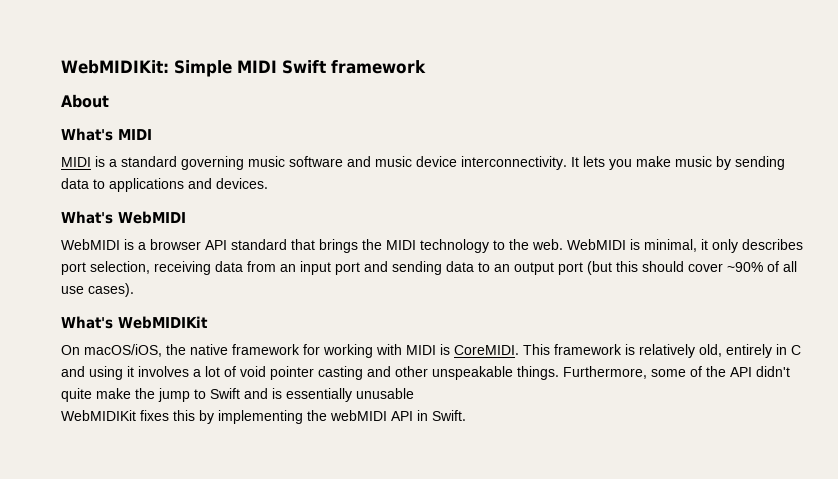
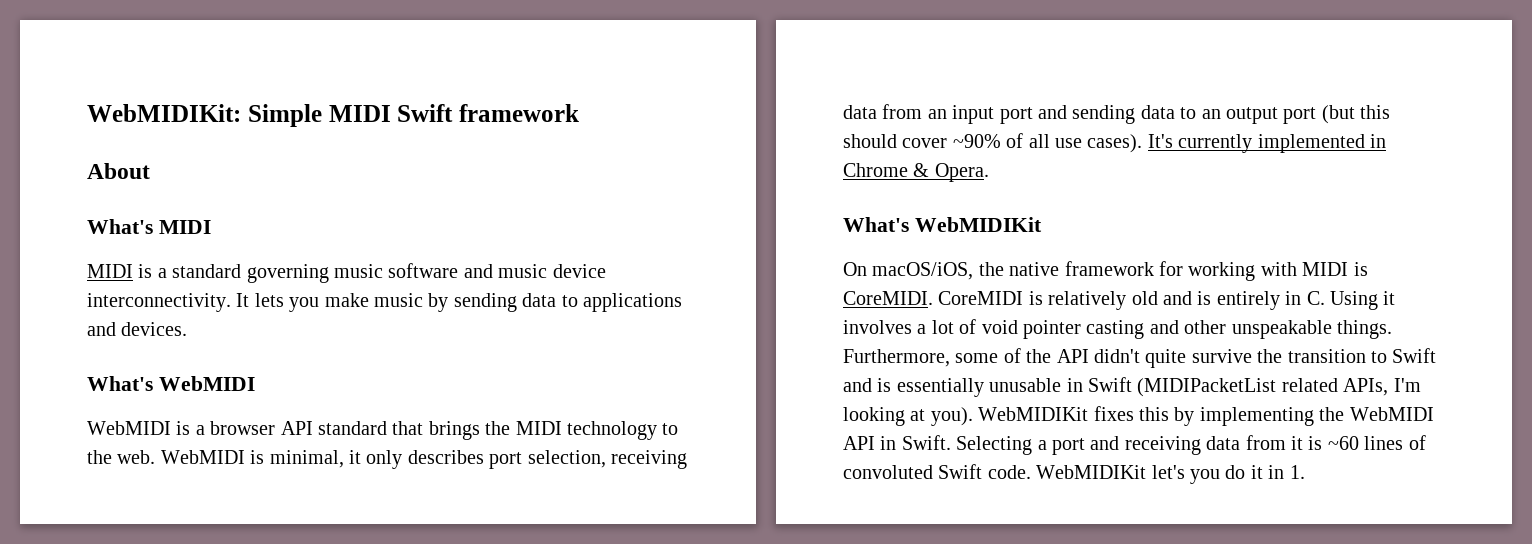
+ It's currently implemented in Chrome & Opera.
- This framework is relatively old, entirely in C and using it involves a lot of void pointer casting and other unspeakable things.
+ CoreMIDI is relatively old and is entirely in C. Using it involves a lot of void pointer casting and other unspeakable things.
- Furthermore, some of the API didn't quite make the jump to Swift and is essentially unusable
- WebMIDIKit fixes this by implementing the webMIDI API in Swift.
+ Furthermore, some of the API didn't quite survive the transition to Swift and is essentially unusable in Swift (MIDIPacketList related APIs, I'm looking at you). WebMIDIKit fixes this by implementing the WebMIDI API in Swift.
+ Selecting a port and receiving data from it is ~60 lines of convoluted Swift code. WebMIDIKit let's you do it in 1.

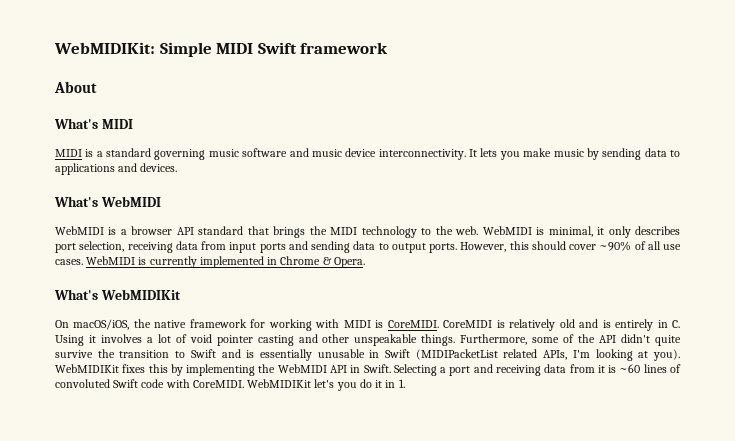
- WebMIDI is minimal, it only describes port selection, receiving data from an input port and sending data to an output port (but this should cover ~90% of all use cases). It's currently implemented in Chrome & Opera.
+ WebMIDI is minimal, it only describes port selection, receiving data from input ports and sending data to output ports. However, this should cover ~90% of all use cases. WebMIDI is currently implemented in Chrome & Opera.
- Selecting a port and receiving data from it is ~60 lines of convoluted Swift code.
+ Selecting a port and receiving data from it is ~60 lines of convoluted Swift code with CoreMIDI.

